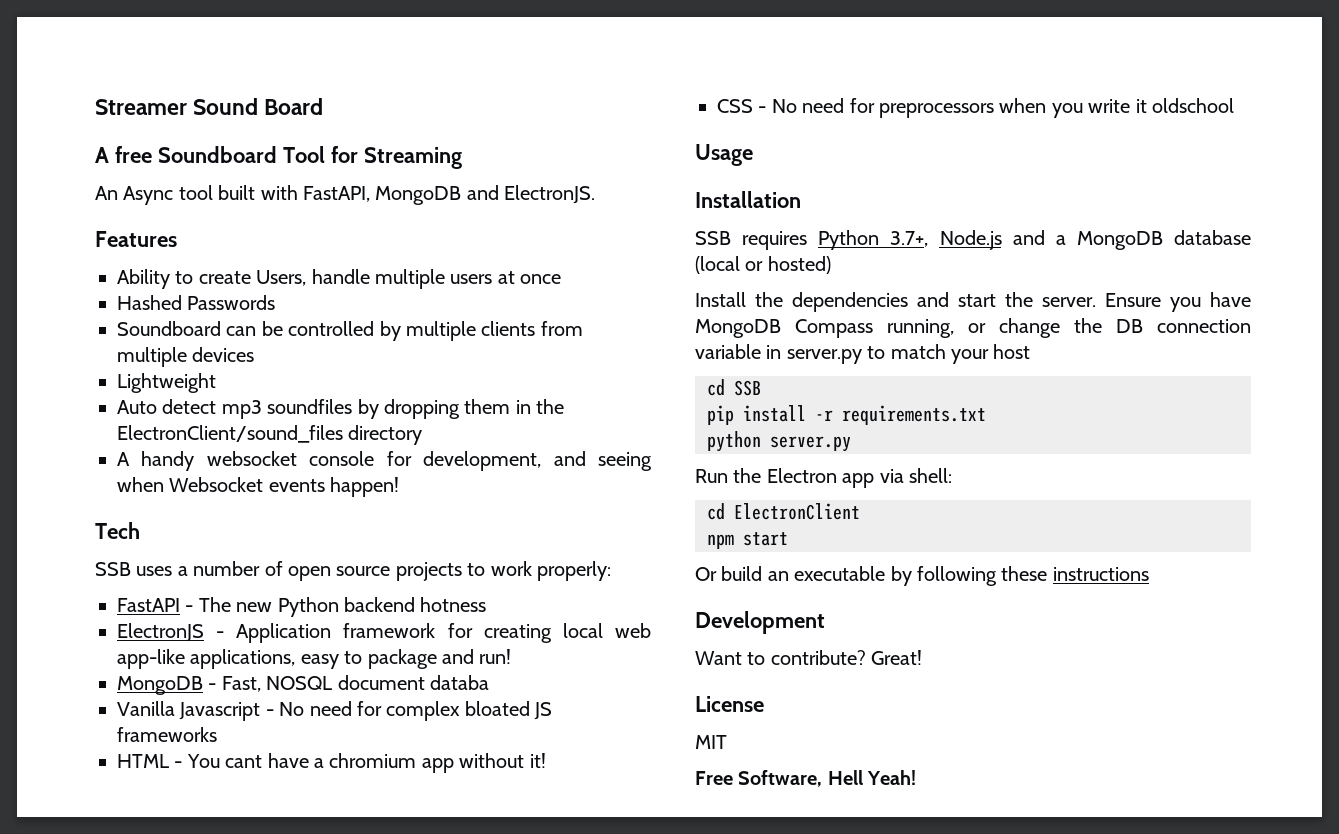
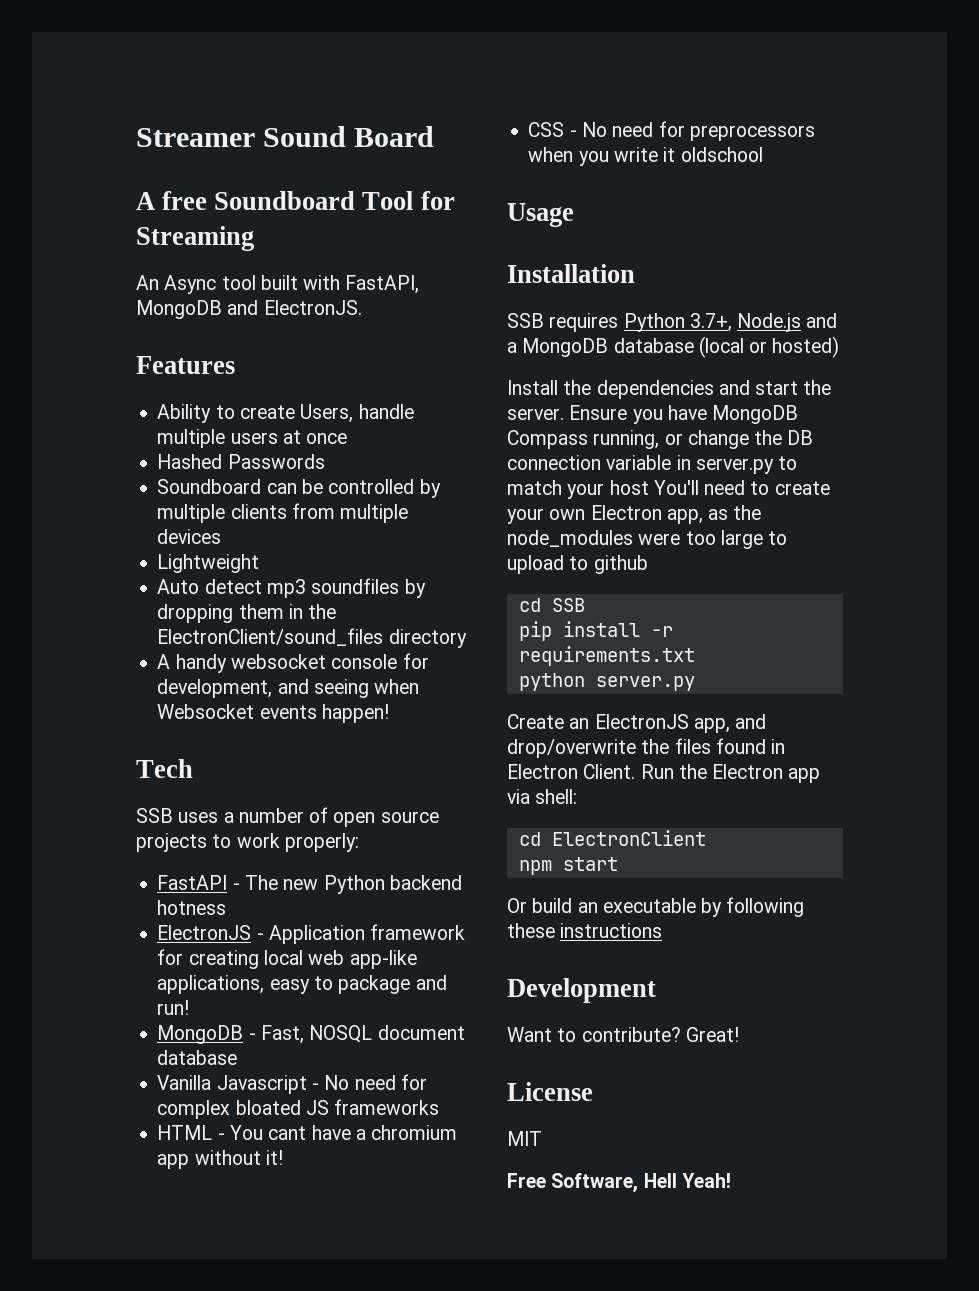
- MongoDB - Fast, NOSQL document databa
+ MongoDB - Fast, NOSQL document database
- Ensure you have MongoDB Compass running, or change the DB connection variable in server.py to match your host
+ Ensure you have MongoDB Compass running, or change the DB connection variable in server.py to match your host You'll need to create your own Electron app, as the node_modules were too large to upload to github
+ Create an ElectronJS app, and drop/overwrite the files found in Electron Client.

